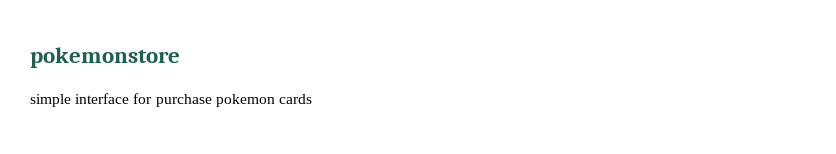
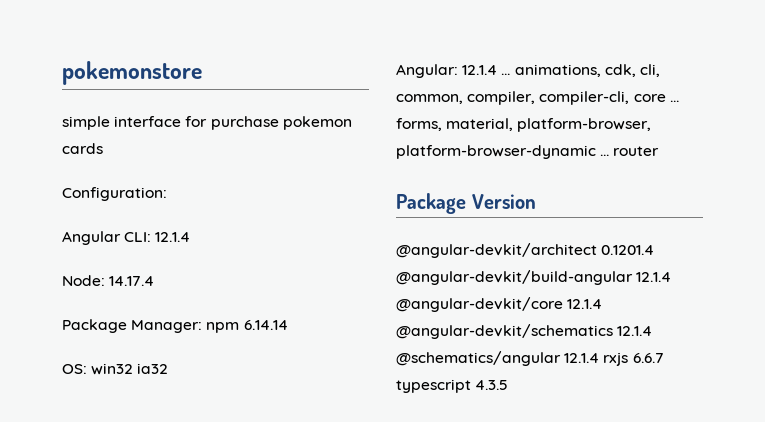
+ Configuration:
+ Angular CLI: 12.1.4
+ Node: 14.17.4
+ Package Manager: npm 6.14.14
+ OS: win32 ia32
+ Angular: 12.1.4 ... animations, cdk, cli, common, compiler, compiler-cli, core ... forms, material, platform-browser, platform-browser-dynamic ... router
+ Package Version
+ @angular-devkit/architect 0.1201.4 @angular-devkit/build-angular 12.1.4 @angular-devkit/core 12.1.4 @angular-devkit/schematics 12.1.4 @schematics/angular 12.1.4 rxjs 6.6.7 typescript 4.3.5

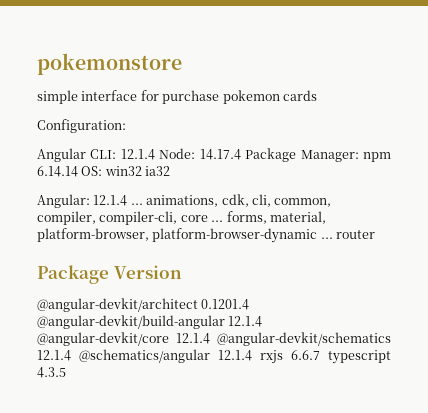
- Angular CLI: 12.1.4
- Node: 14.17.4
- Package Manager: npm 6.14.14
- OS: win32 ia32
+ Angular CLI: 12.1.4 Node: 14.17.4 Package Manager: npm 6.14.14 OS: win32 ia32

